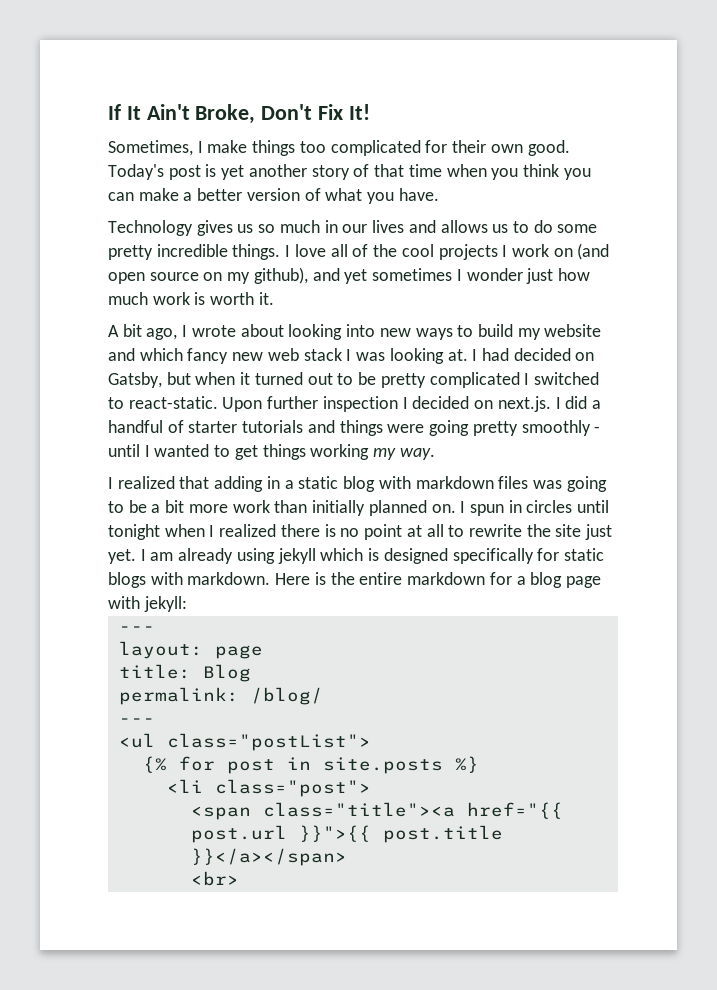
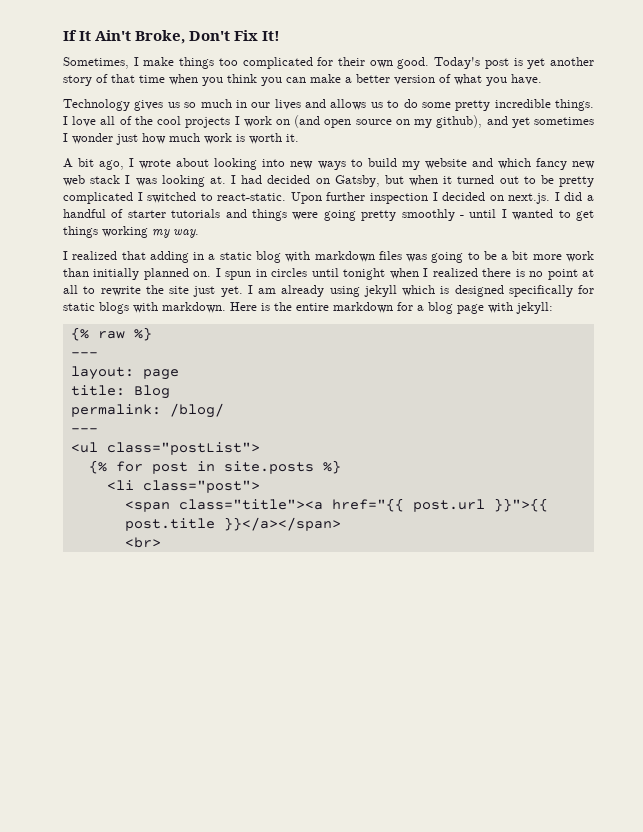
+ {% raw %}

